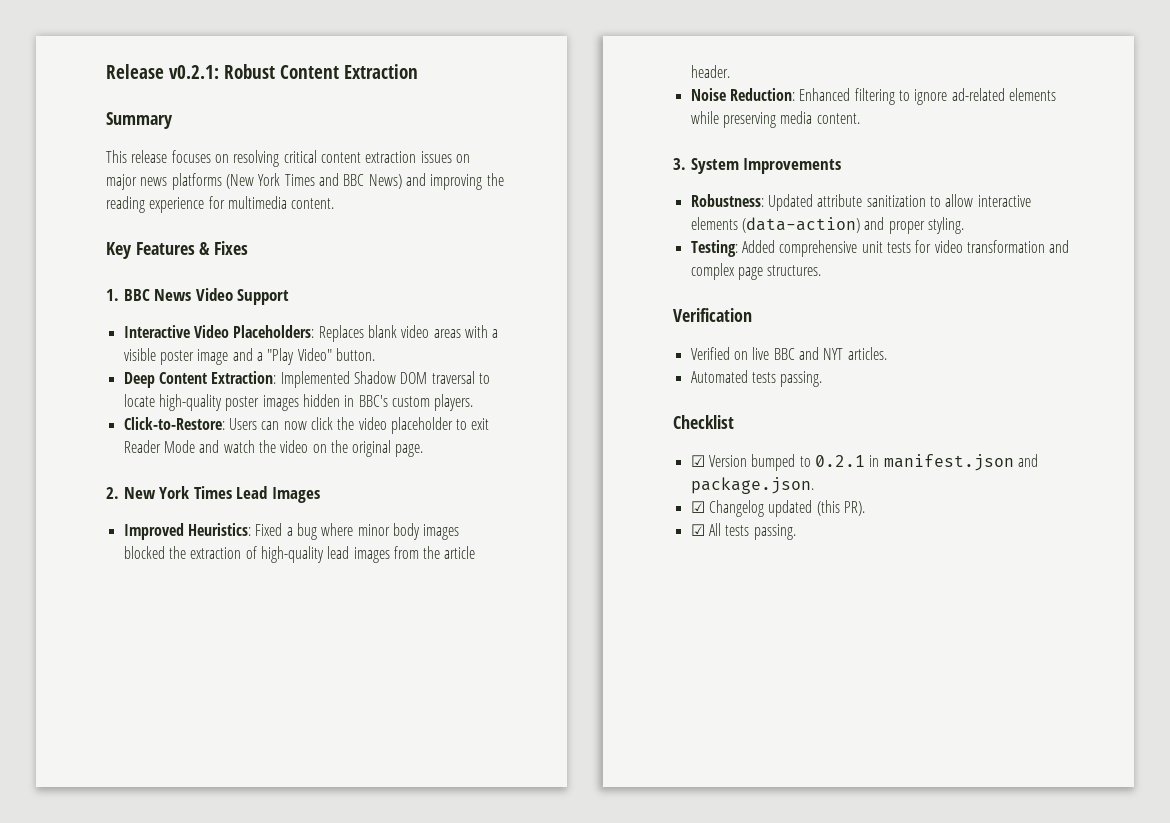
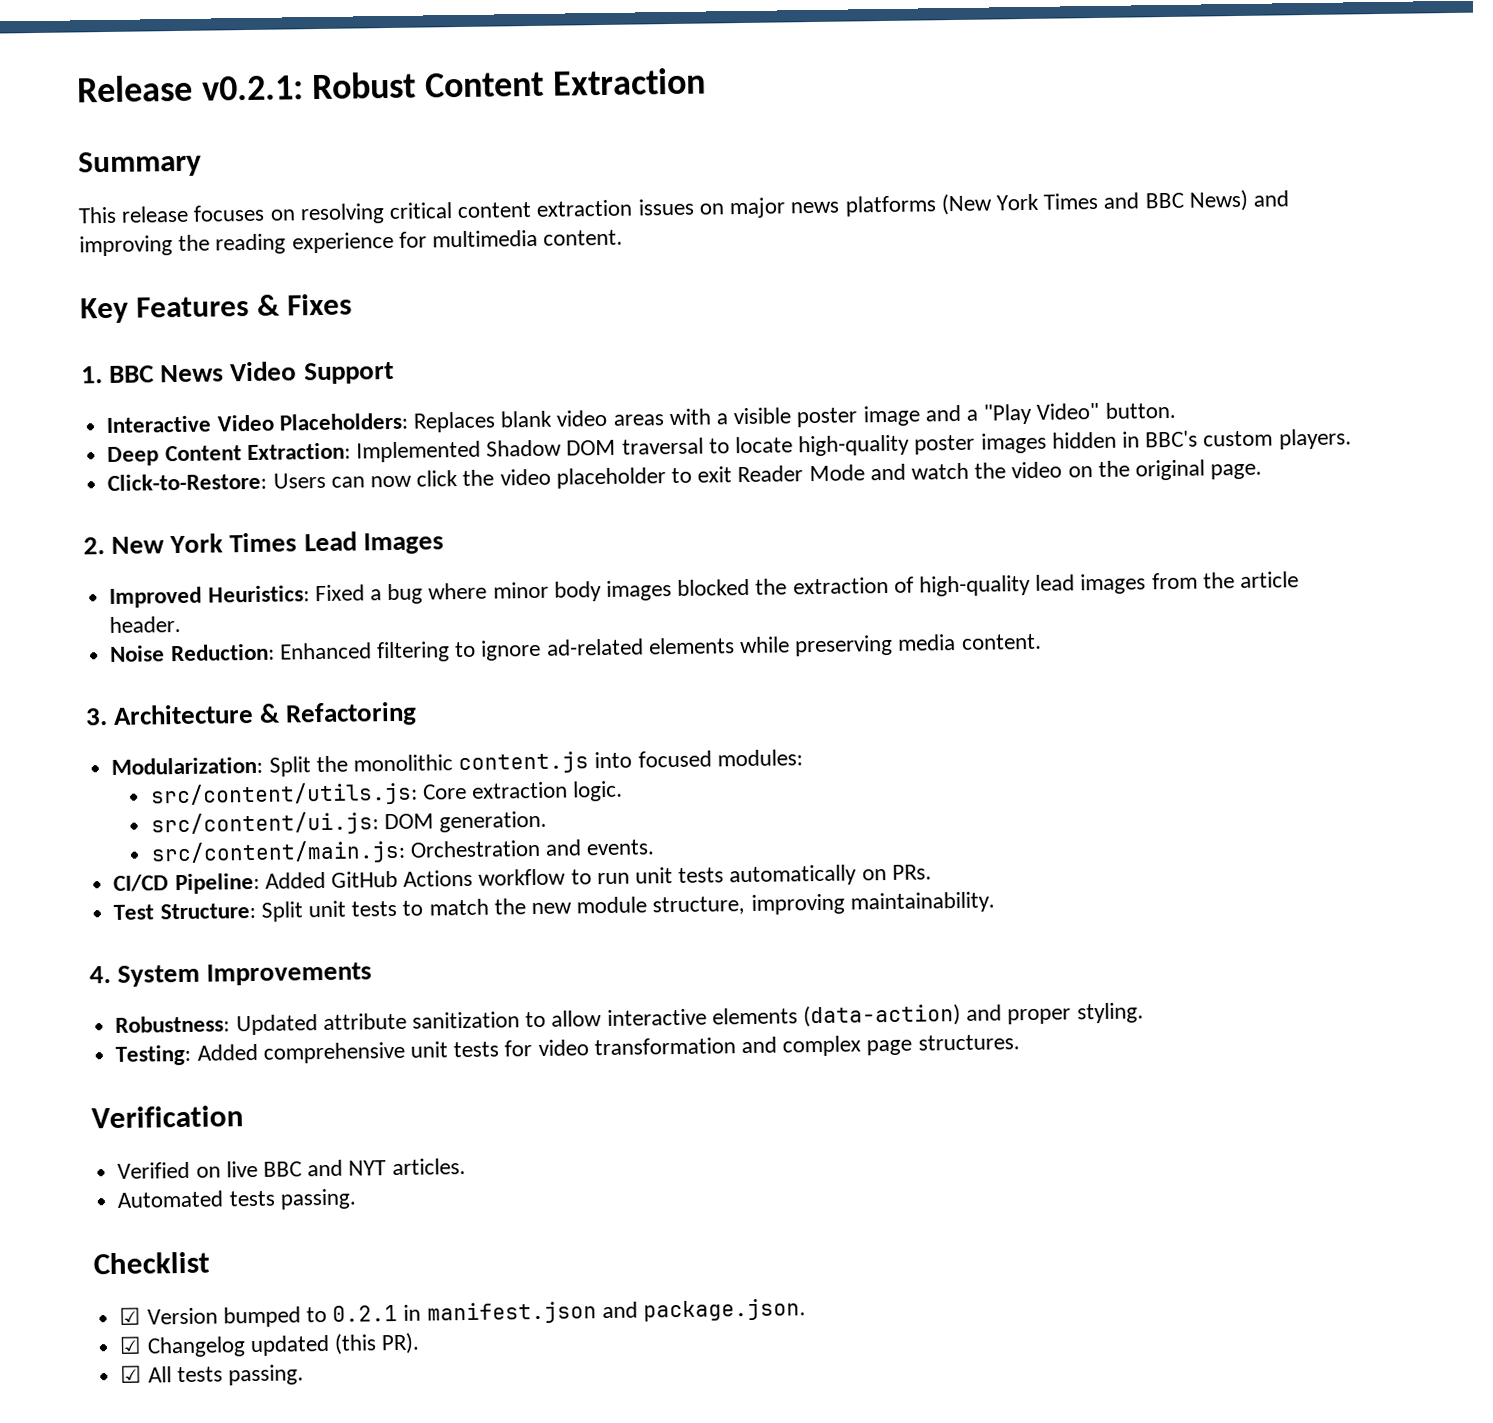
- 3. System Improvements
+ 3. Architecture & Refactoring
+ Modularization: Split the monolithic content.js into focused modules:
+ src/content/utils.js: Core extraction logic.
+ src/content/ui.js: DOM generation.
+ src/content/main.js: Orchestration and events.
+ CI/CD Pipeline: Added GitHub Actions workflow to run unit tests automatically on PRs.
+ Test Structure: Split unit tests to match the new module structure, improving maintainability.
+ 4. System Improvements

